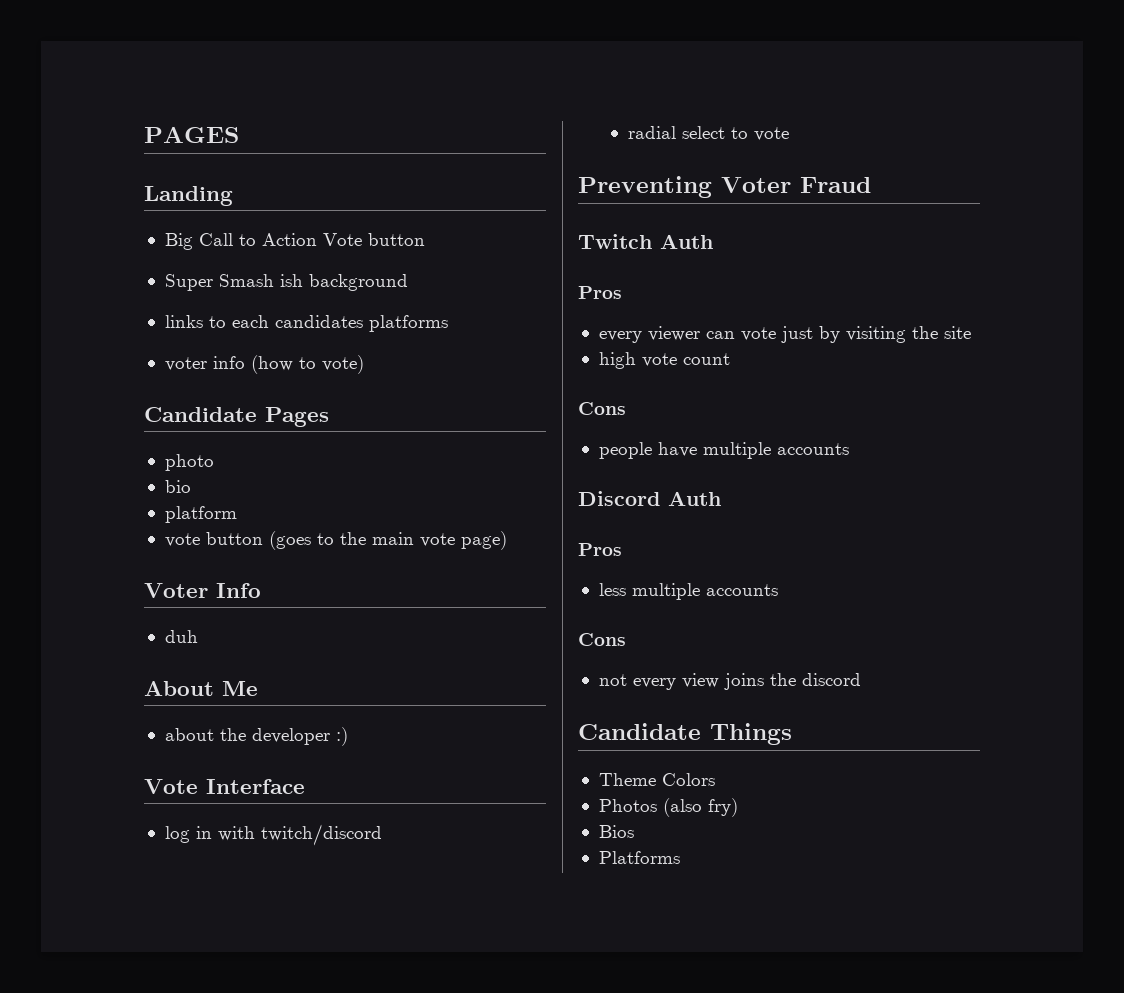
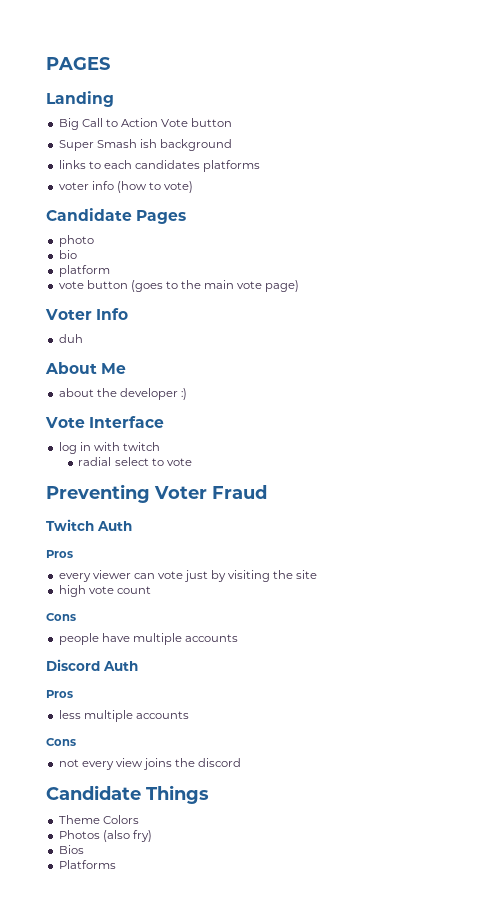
- log in with twitch/discord
+ log in with twitch

